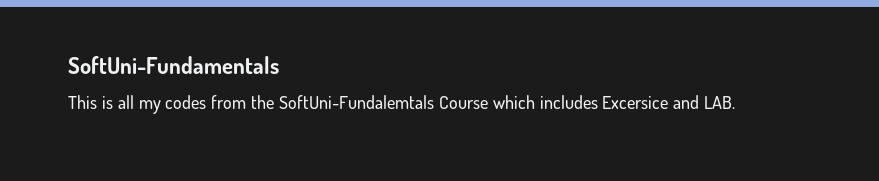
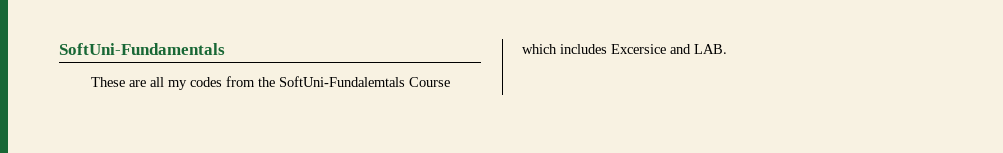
- This is all my codes from the SoftUni-Fundalemtals Course which includes Excersice and LAB.
+ These are all my codes from the SoftUni-Fundalemtals Course which includes Excersice and LAB.

